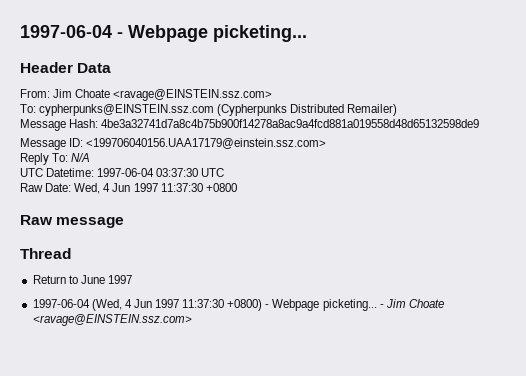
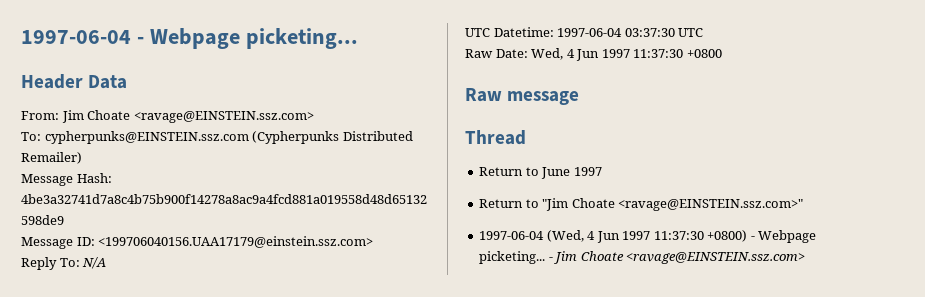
+ Return to "Jim Choate <ravage@EINSTEIN.ssz.com>"

